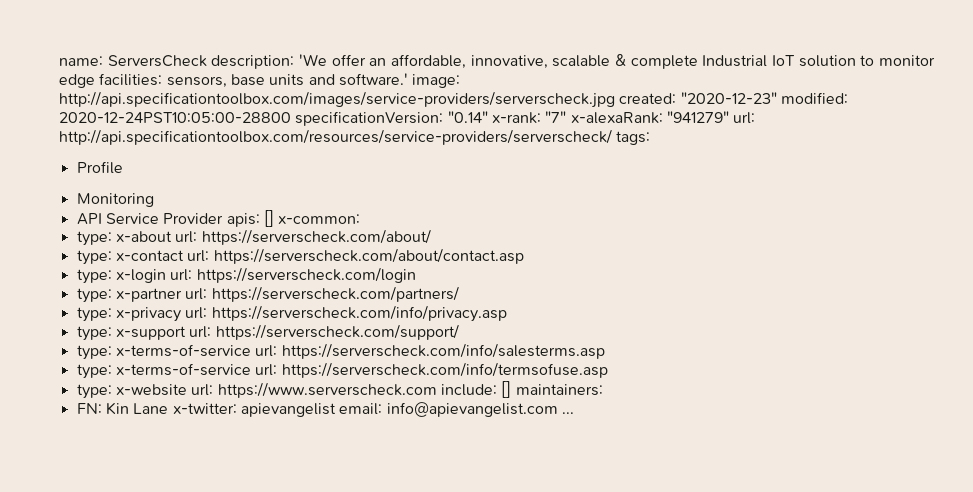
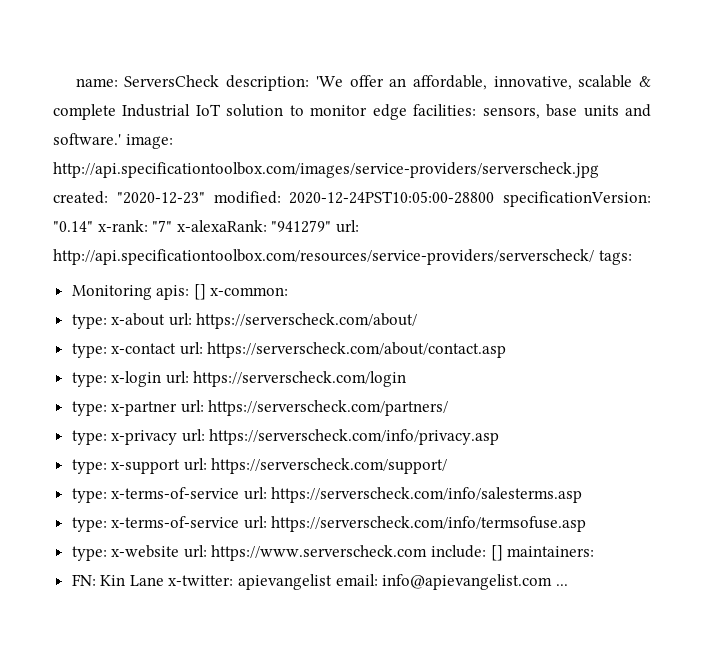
- Profile
- Monitoring
- API Service Provider apis: [] x-common:
+ Monitoring apis: [] x-common:

